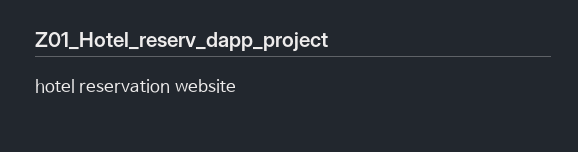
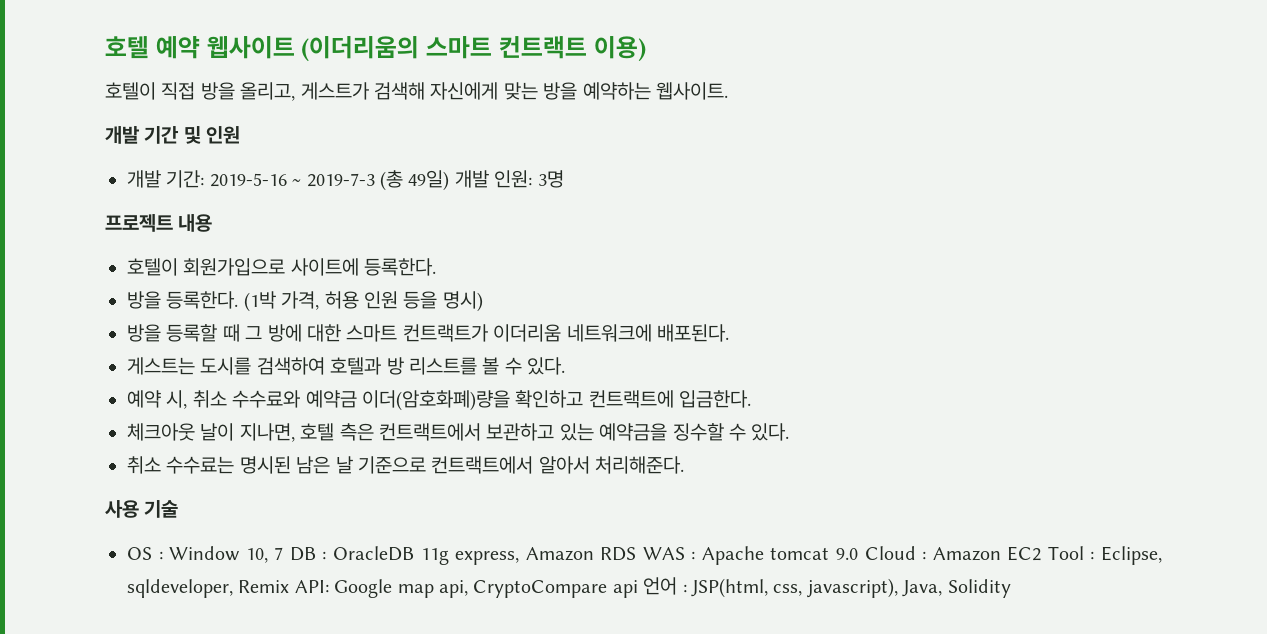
- Z01_Hotel_reserv_dapp_project
- hotel reservation website
+ 호텔 예약 웹사이트 (이더리움의 스마트 컨트랙트 이용)
+ 호텔이 직접 방을 올리고, 게스트가 검색해 자신에게 맞는 방을 예약하는 웹사이트.
+ 개발 기간 및 인원
+ 개발 기간: 2019-5-16 ~ 2019-7-3 (총 49일) 개발 인원: 3명
+ 프로젝트 내용
+ 호텔이 회원가입으로 사이트에 등록한다.
+ 방을 등록한다. (1박 가격, 허용 인원 등을 명시)
+ 방을 등록할 때 그 방에 대한 스마트 컨트랙트가 이더리움 네트워크에 배포된다.
+ 게스트는 도시를 검색하여 호텔과 방 리스트를 볼 수 있다.
+ 예약 시, 취소 수수료와 예약금 이더(암호화폐)량을 확인하고 컨트랙트에 입금한다.
+ 체크아웃 날이 지나면, 호텔 측은 컨트랙트에서 보관하고 있는 예약금을 징수할 수 있다.
+ 취소 수수료는 명시된 남은 날 기준으로 컨트랙트에서 알아서 처리해준다.
+ 사용 기술
+ OS : Window 10, 7 DB : OracleDB 11g express, Amazon RDS WAS : Apache tomcat 9.0 Cloud : Amazon EC2 Tool : Eclipse, sqldeveloper, Remix API: Google map api, CryptoCompare api 언어 : JSP(html, css, javascript), Java, Solidity

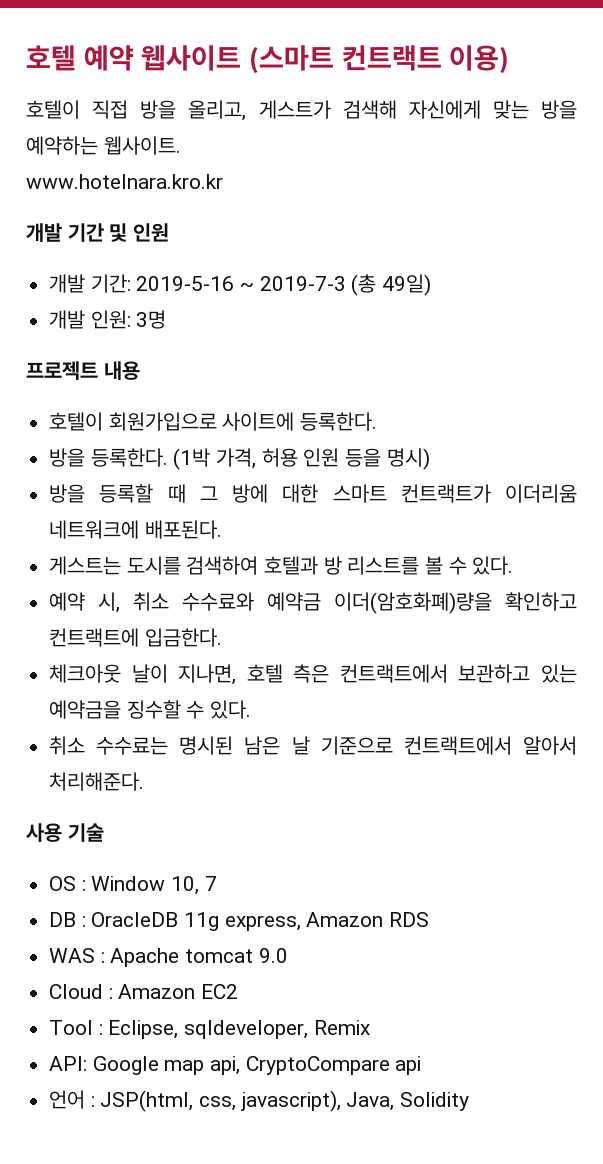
- 호텔 예약 웹사이트 (이더리움의 스마트 컨트랙트 이용)
+ 호텔 예약 웹사이트 (스마트 컨트랙트 이용)
+ www.hotelnara.kro.kr
- 개발 기간: 2019-5-16 ~ 2019-7-3 (총 49일) 개발 인원: 3명
+ 개발 기간: 2019-5-16 ~ 2019-7-3 (총 49일)
+ 개발 인원: 3명
- OS : Window 10, 7 DB : OracleDB 11g express, Amazon RDS WAS : Apache tomcat 9.0 Cloud : Amazon EC2 Tool : Eclipse, sqldeveloper, Remix API: Google map api, CryptoCompare api 언어 : JSP(html, css, javascript), Java, Solidity
+ OS : Window 10, 7
+ DB : OracleDB 11g express, Amazon RDS
+ WAS : Apache tomcat 9.0
+ Cloud : Amazon EC2
+ Tool : Eclipse, sqldeveloper, Remix
+ API: Google map api, CryptoCompare api
+ 언어 : JSP(html, css, javascript), Java, Solidity

